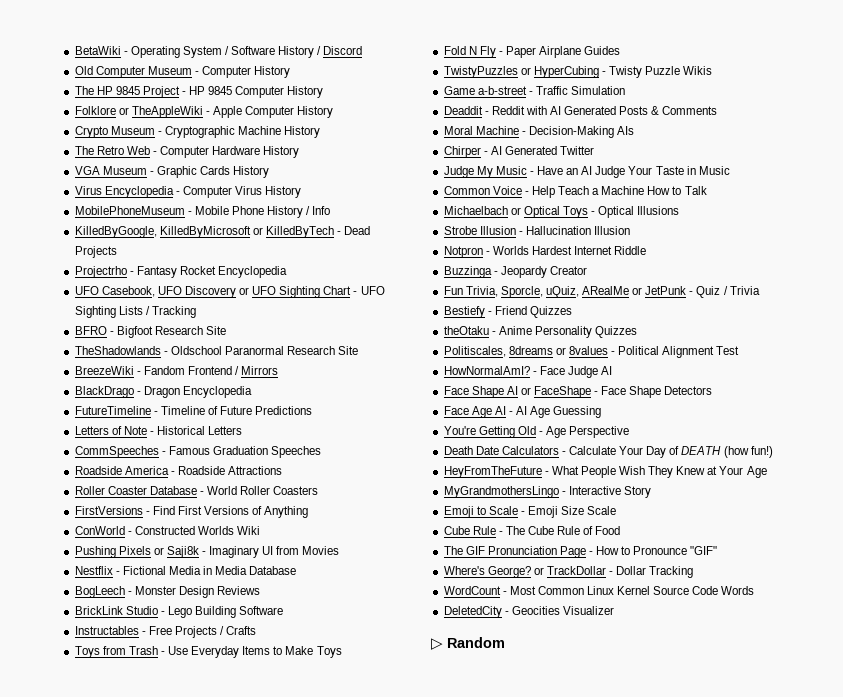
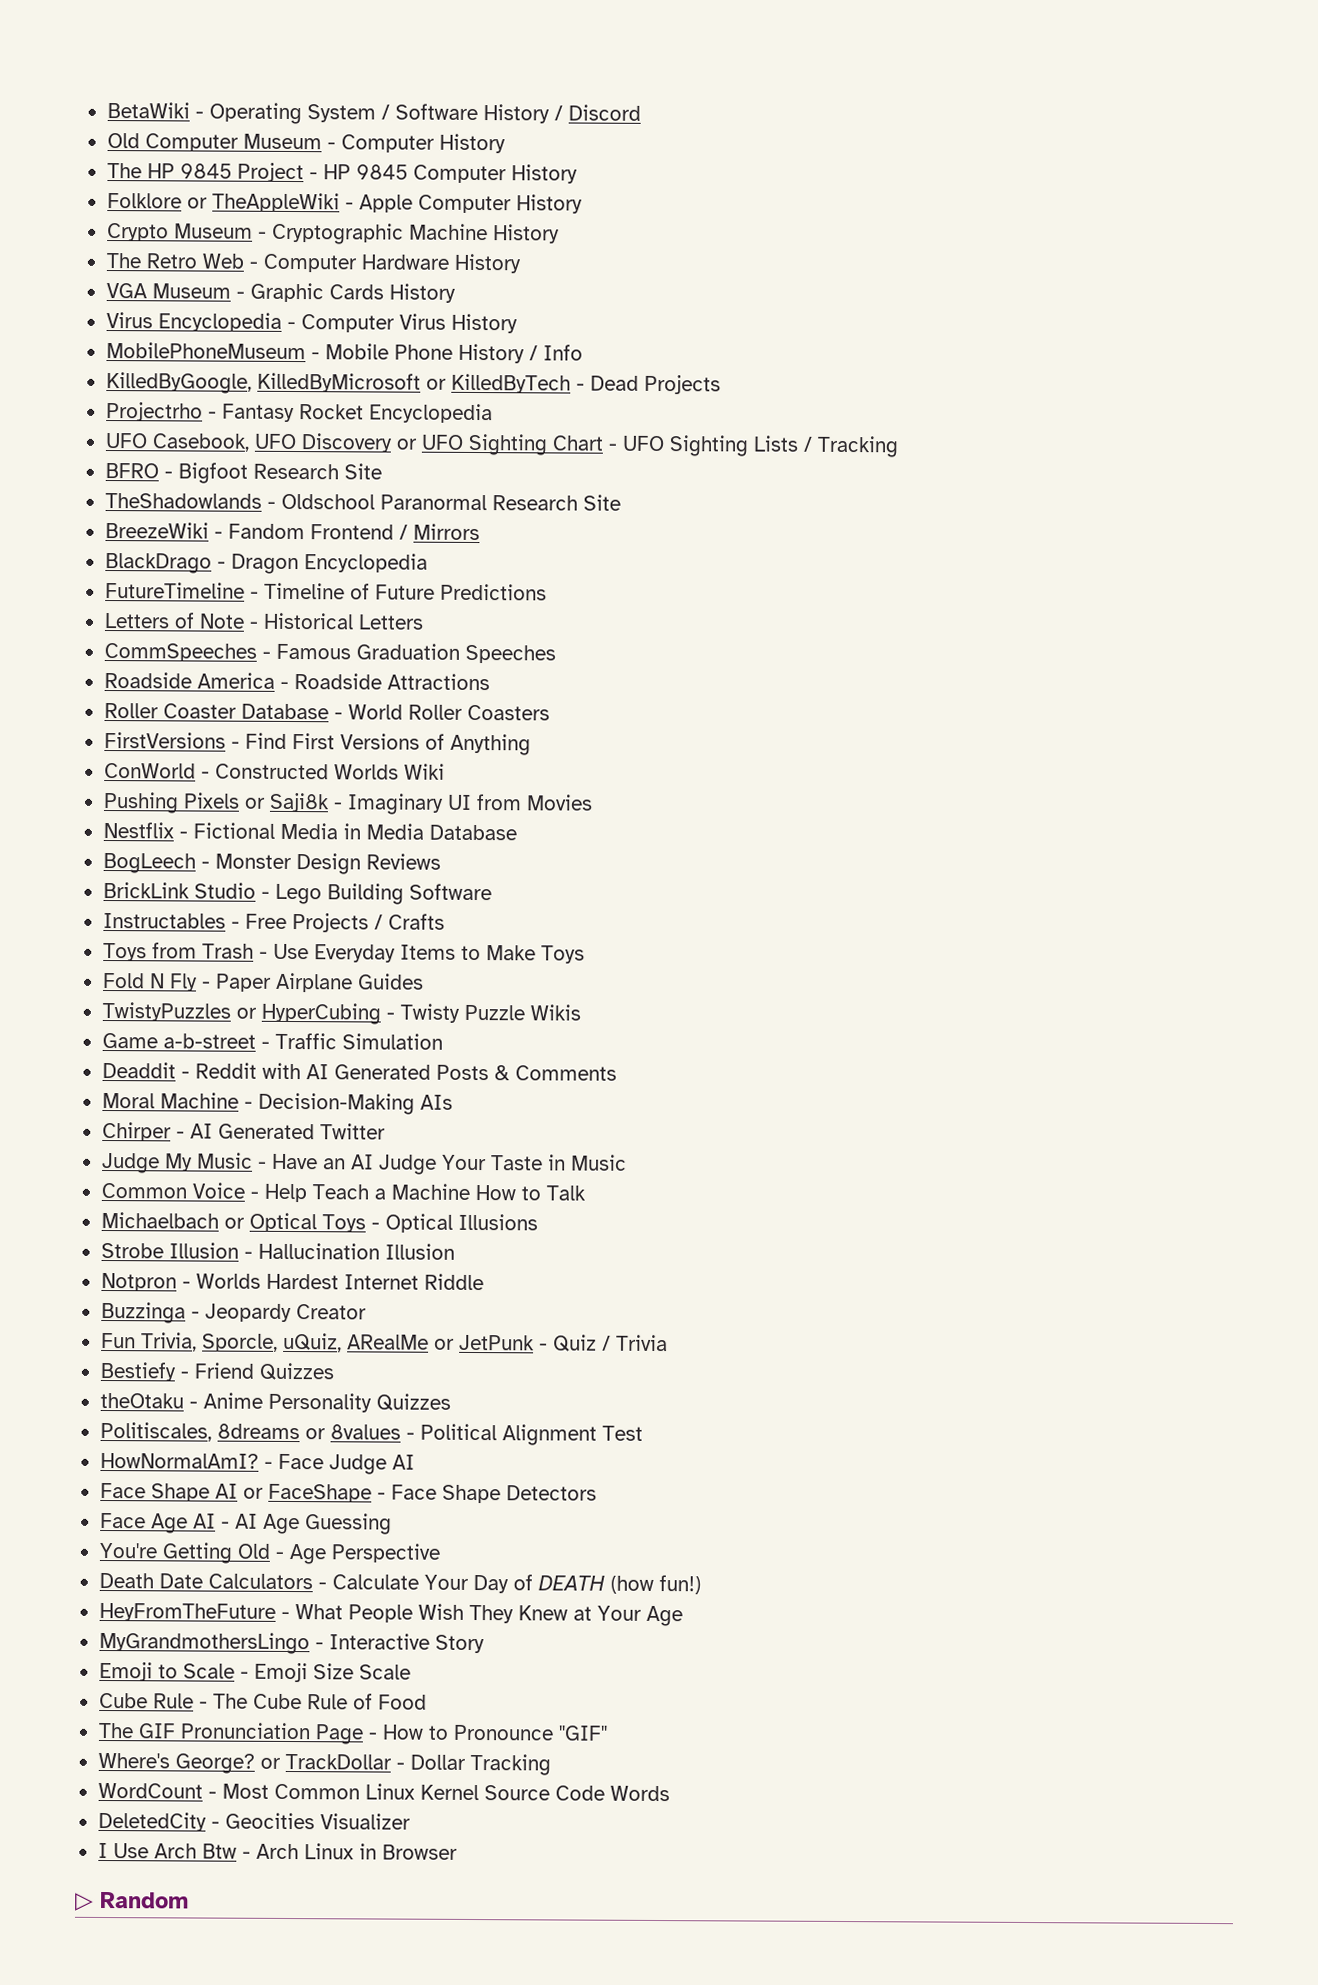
+ I Use Arch Btw - Arch Linux in Browser

